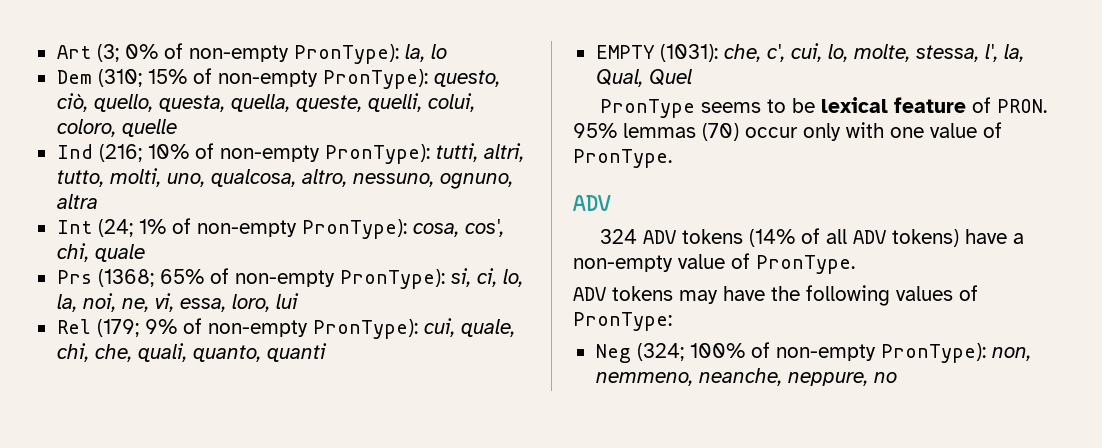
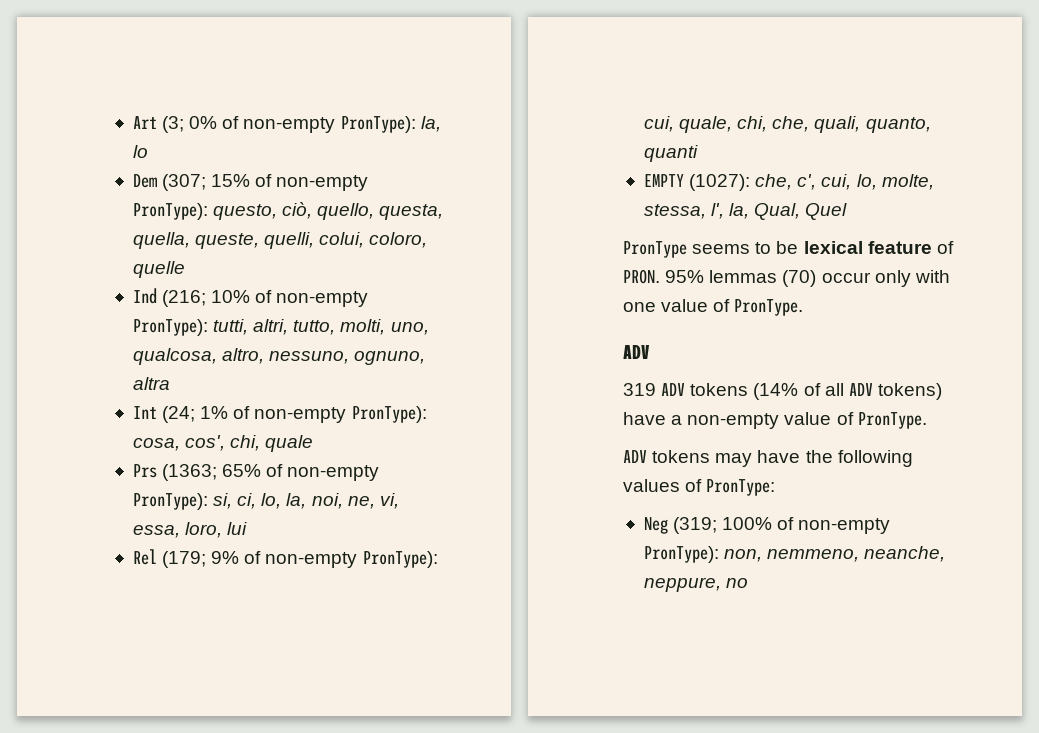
- Dem (310; 15% of non-empty PronType): questo, ciò, quello, questa, quella, queste, quelli, colui, coloro, quelle
+ Dem (307; 15% of non-empty PronType): questo, ciò, quello, questa, quella, queste, quelli, colui, coloro, quelle
- Prs (1368; 65% of non-empty PronType): si, ci, lo, la, noi, ne, vi, essa, loro, lui
+ Prs (1363; 65% of non-empty PronType): si, ci, lo, la, noi, ne, vi, essa, loro, lui
- EMPTY (1031): che, c', cui, lo, molte, stessa, l', la, Qual, Quel
+ EMPTY (1027): che, c', cui, lo, molte, stessa, l', la, Qual, Quel
- 324 ADV tokens (14% of all ADV tokens) have a non-empty value of PronType.
+ 319 ADV tokens (14% of all ADV tokens) have a non-empty value of PronType.
- Neg (324; 100% of non-empty PronType): non, nemmeno, neanche, neppure, no
+ Neg (319; 100% of non-empty PronType): non, nemmeno, neanche, neppure, no

